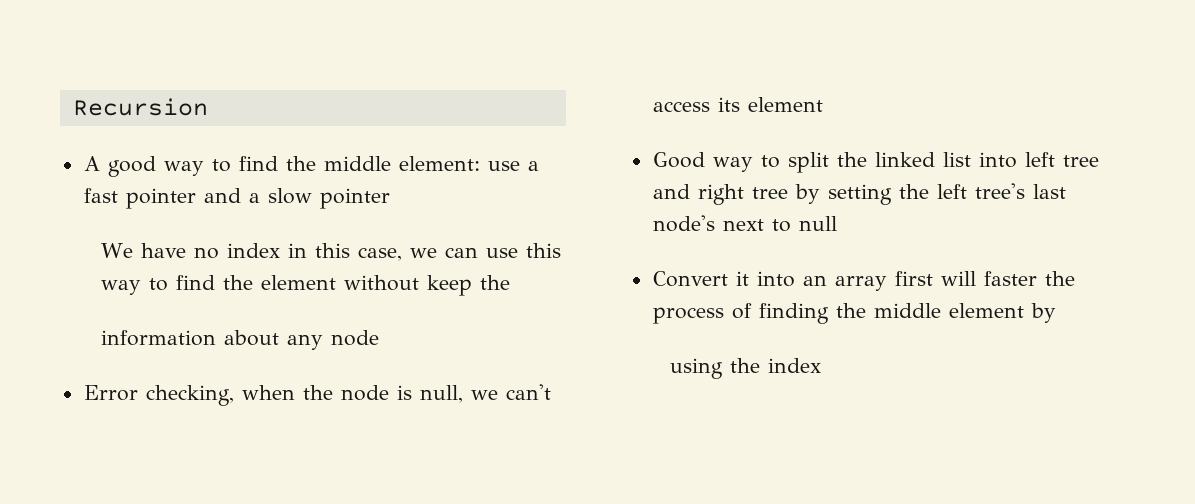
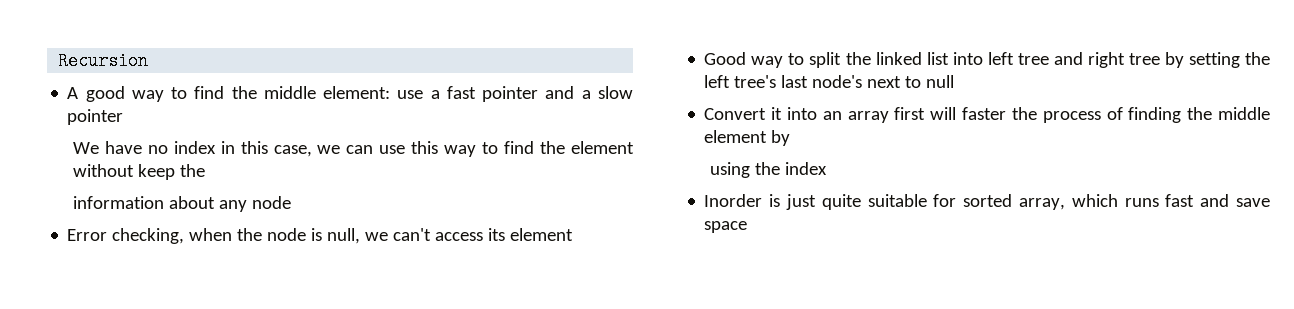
+ Inorder is just quite suitable for sorted array, which runs fast and save space

